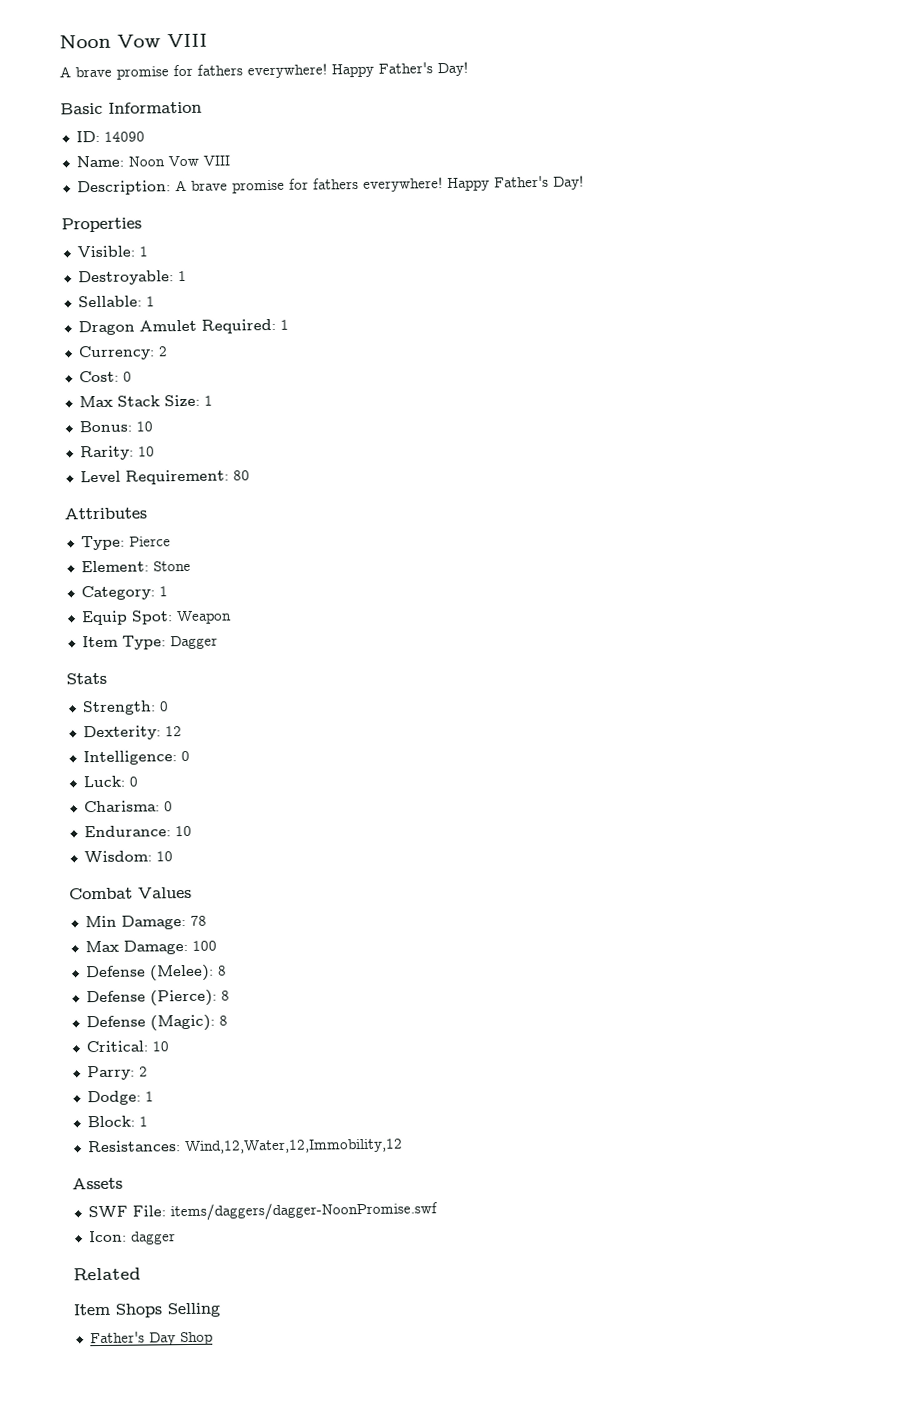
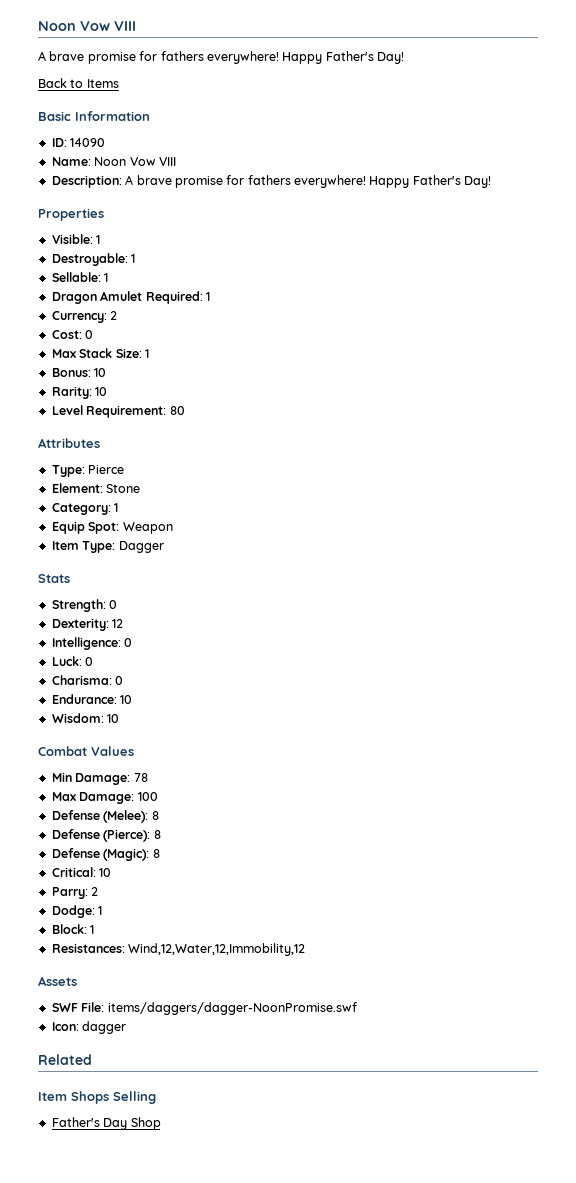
+ Back to Items

